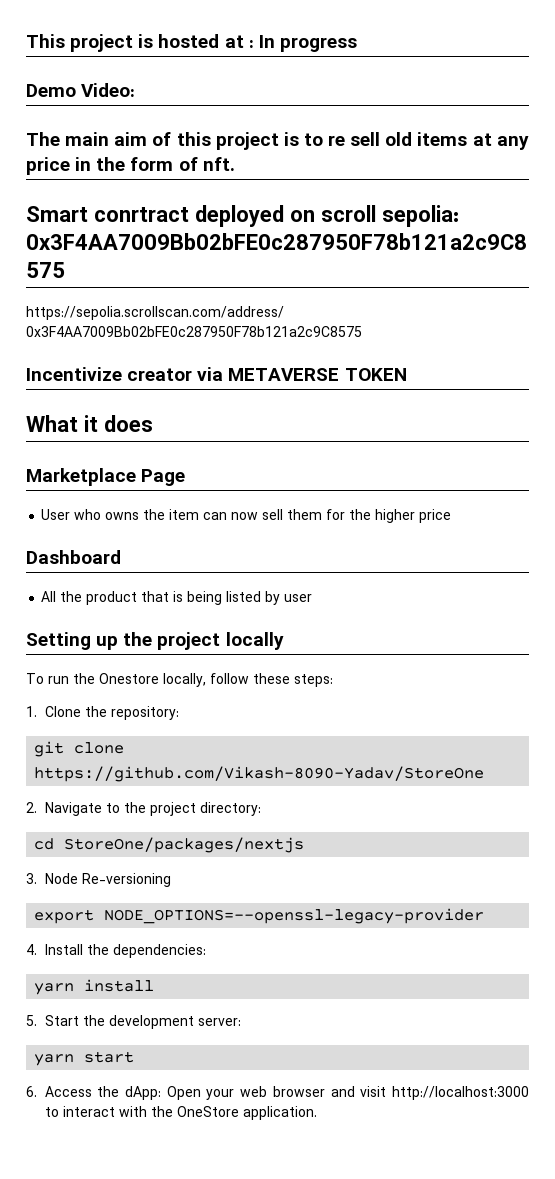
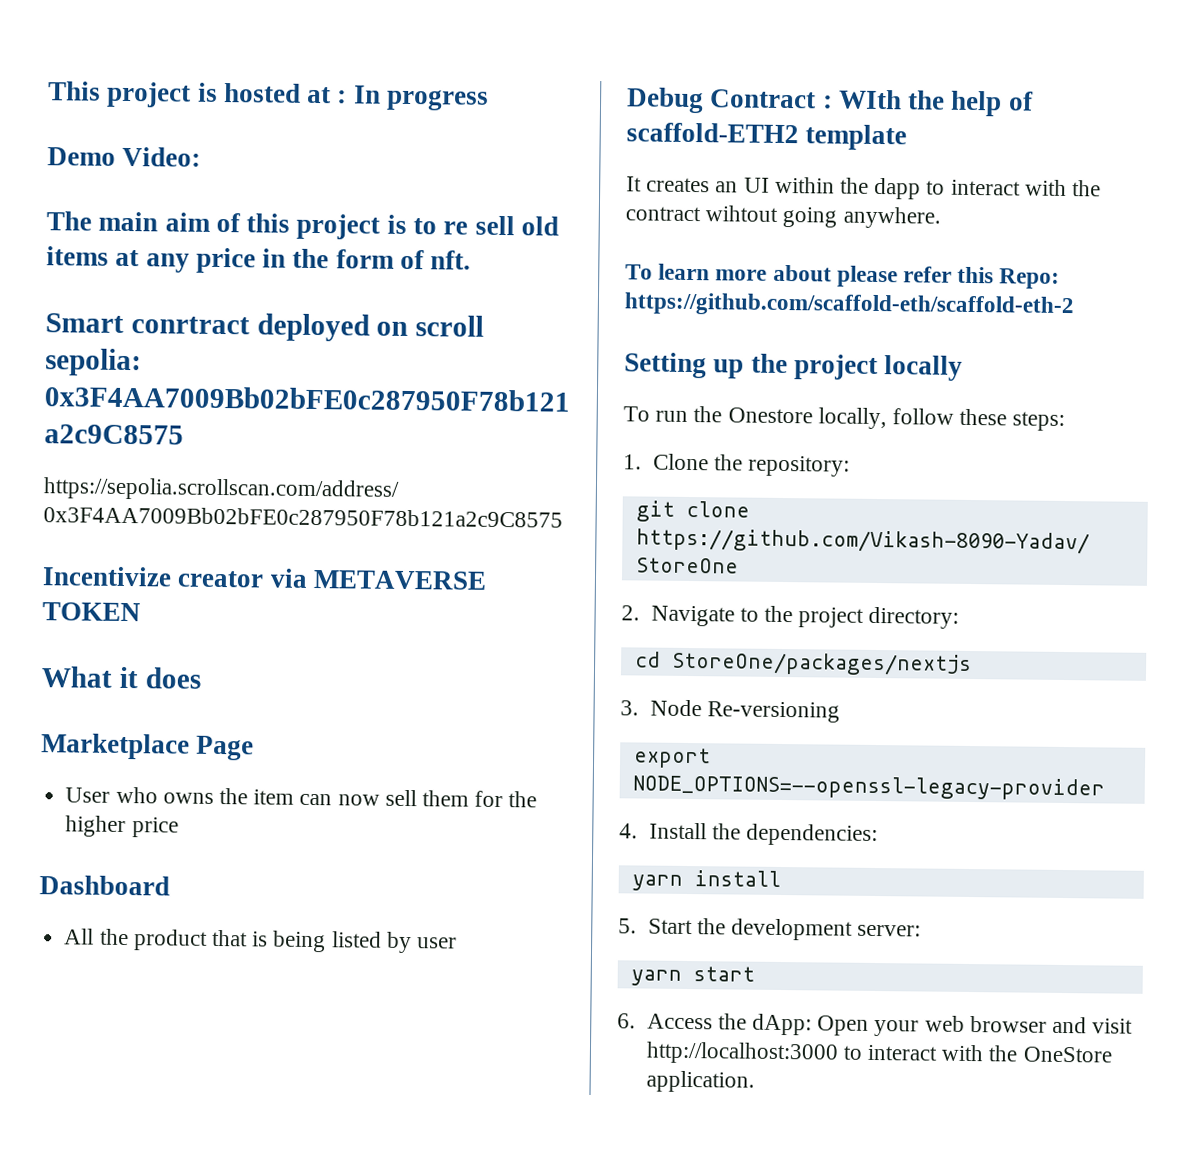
+ Debug Contract : WIth the help of scaffold-ETH2 template
+ It creates an UI within the dapp to interact with the contract wihtout going anywhere.
+ To learn more about please refer this Repo: https://github.com/scaffold-eth/scaffold-eth-2

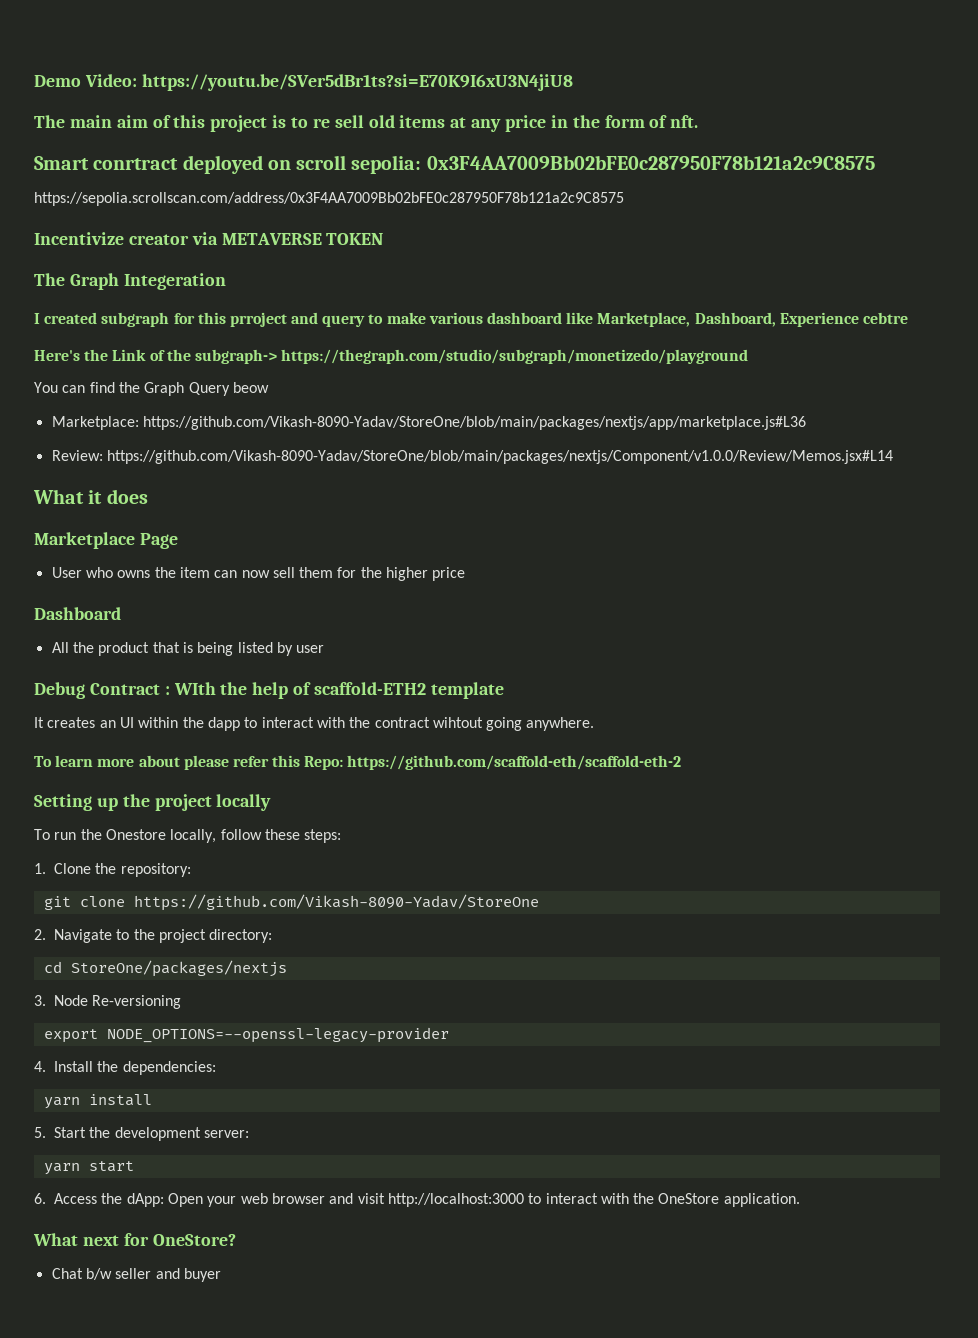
- This project is hosted at : In progress
- Demo Video:
+ Demo Video: https://youtu.be/SVer5dBr1ts?si=E70K9I6xU3N4jiU8
+ The Graph Integeration
+ I created subgraph for this prroject and query to make various dashboard like Marketplace, Dashboard, Experience cebtre
+ Here's the Link of the subgraph-> https://thegraph.com/studio/subgraph/monetizedo/playground
+ You can find the Graph Query beow
+ Marketplace: https://github.com/Vikash-8090-Yadav/StoreOne/blob/main/packages/nextjs/app/marketplace.js#L36
+ Review: https://github.com/Vikash-8090-Yadav/StoreOne/blob/main/packages/nextjs/Component/v1.0.0/Review/Memos.jsx#L14
+ What next for OneStore?
+ Chat b/w seller and buyer

